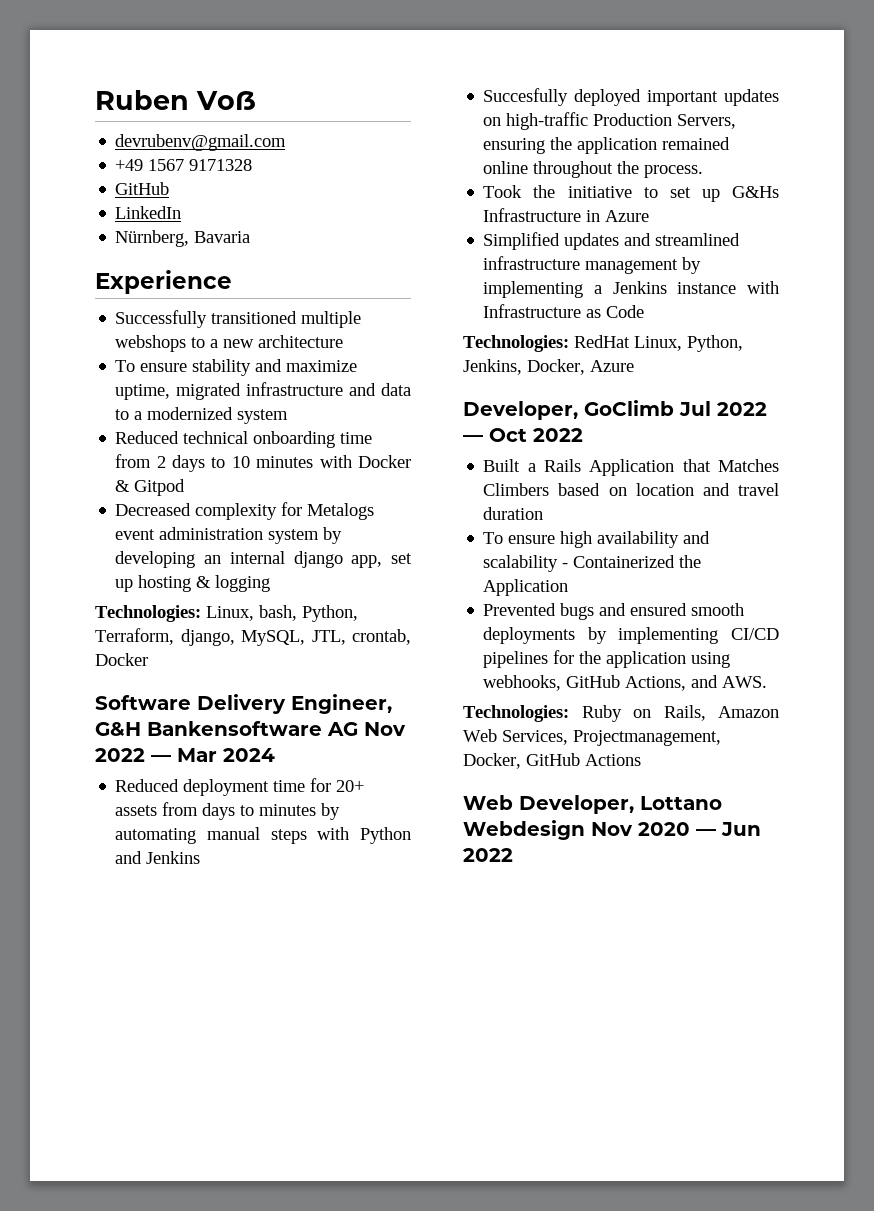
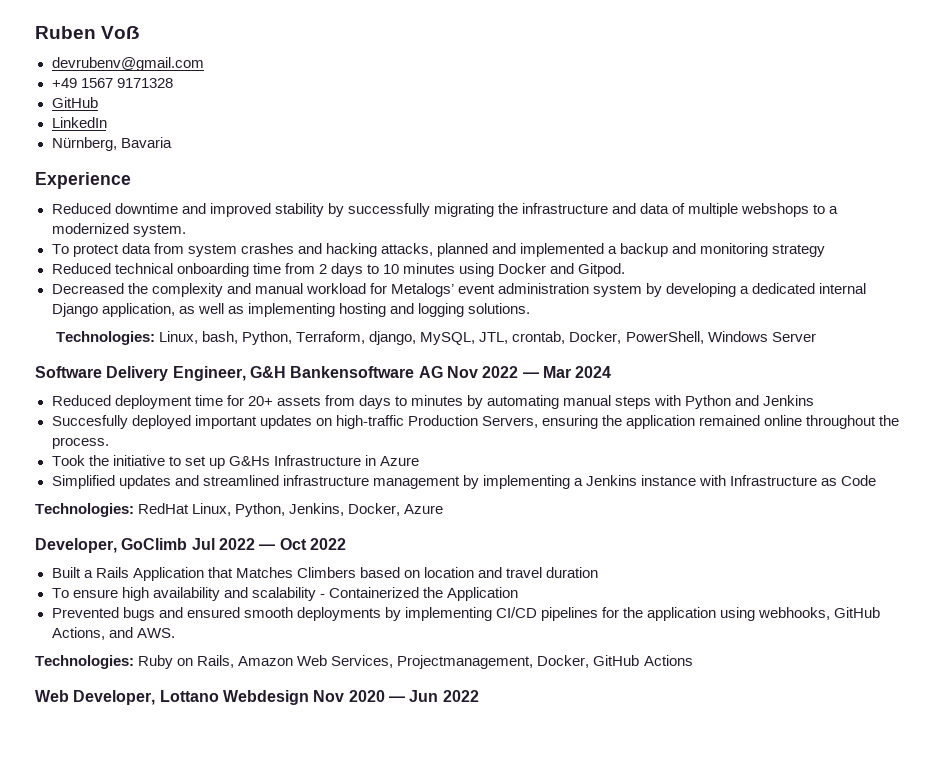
- Successfully transitioned multiple webshops to a new architecture
- To ensure stability and maximize uptime, migrated infrastructure and data to a modernized system
+ Reduced downtime and improved stability by successfully migrating the infrastructure and data of multiple webshops to a modernized system.
+ To protect data from system crashes and hacking attacks, planned and implemented a backup and monitoring strategy
- Reduced technical onboarding time from 2 days to 10 minutes with Docker & Gitpod
- Decreased complexity for Metalogs event administration system by developing an internal django app, set up hosting & logging
+ Reduced technical onboarding time from 2 days to 10 minutes using Docker and Gitpod.
+ Decreased the complexity and manual workload for Metalogs’ event administration system by developing a dedicated internal Django application, as well as implementing hosting and logging solutions.
- Technologies: Linux, bash, Python, Terraform, django, MySQL, JTL, crontab, Docker
+ Technologies: Linux, bash, Python, Terraform, django, MySQL, JTL, crontab, Docker, PowerShell, Windows Server

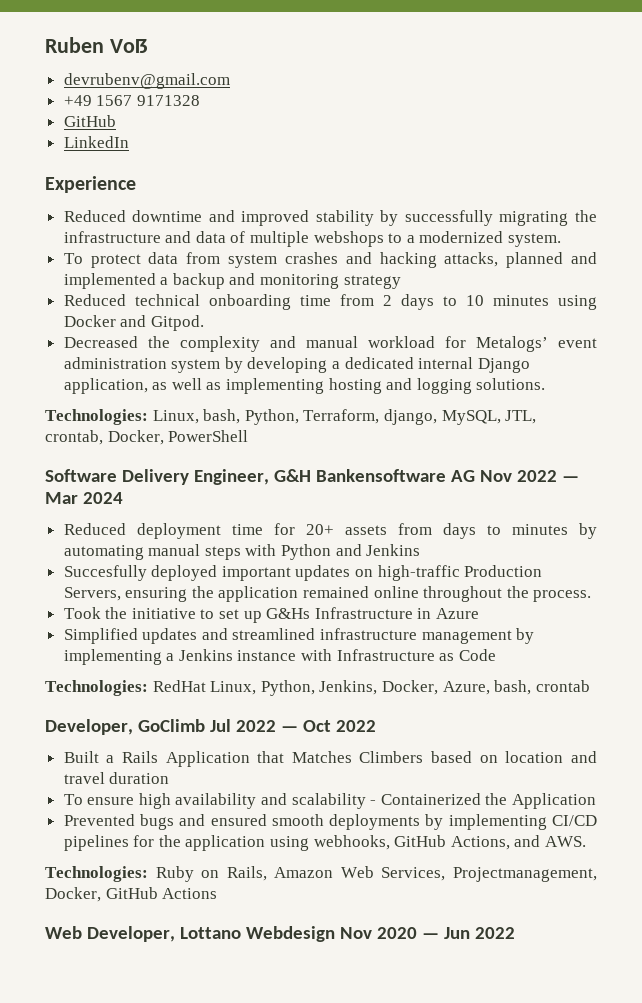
- Nürnberg, Bavaria
- Technologies: Linux, bash, Python, Terraform, django, MySQL, JTL, crontab, Docker, PowerShell, Windows Server
+ Technologies: Linux, bash, Python, Terraform, django, MySQL, JTL, crontab, Docker, PowerShell
- Technologies: RedHat Linux, Python, Jenkins, Docker, Azure
+ Technologies: RedHat Linux, Python, Jenkins, Docker, Azure, bash, crontab

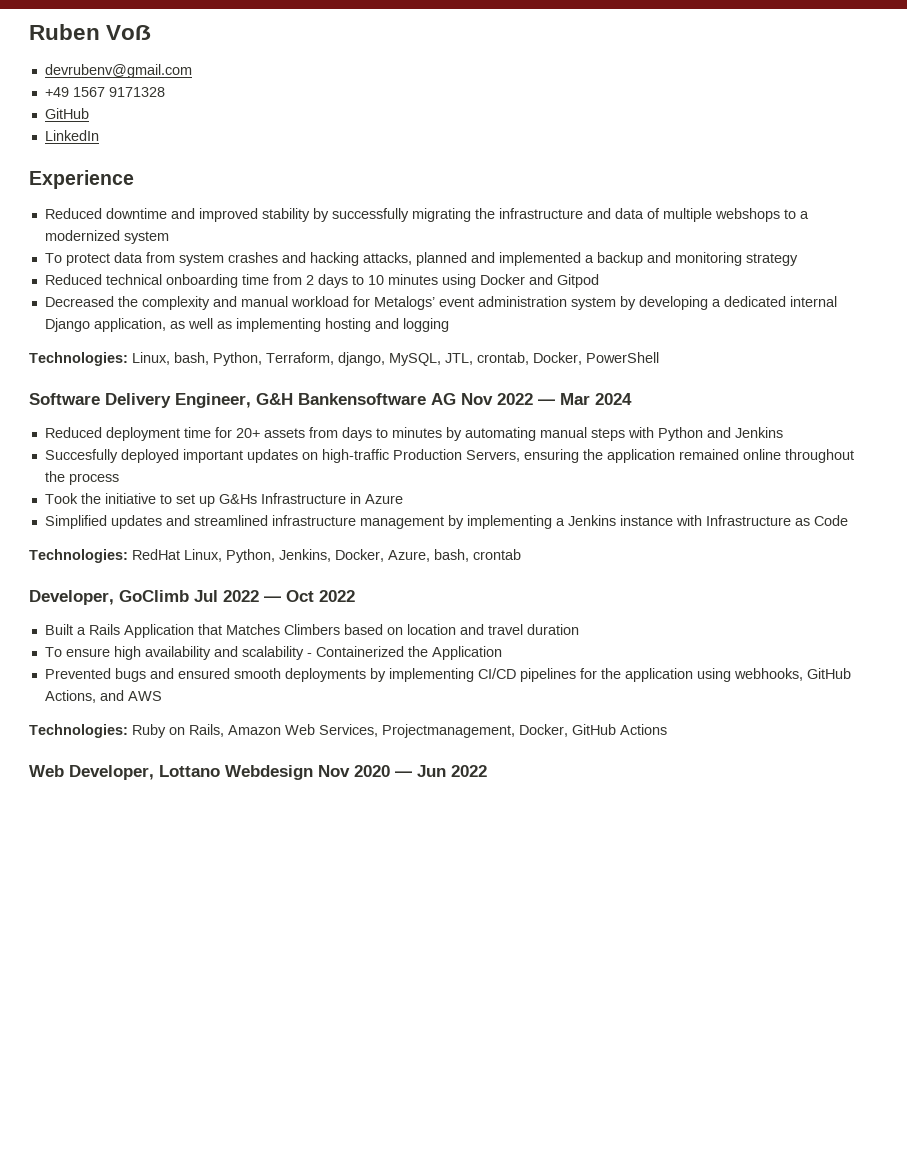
- Reduced downtime and improved stability by successfully migrating the infrastructure and data of multiple webshops to a modernized system.
+ Reduced downtime and improved stability by successfully migrating the infrastructure and data of multiple webshops to a modernized system
- Reduced technical onboarding time from 2 days to 10 minutes using Docker and Gitpod.
+ Reduced technical onboarding time from 2 days to 10 minutes using Docker and Gitpod
- Decreased the complexity and manual workload for Metalogs’ event administration system by developing a dedicated internal Django application, as well as implementing hosting and logging solutions.
+ Decreased the complexity and manual workload for Metalogs’ event administration system by developing a dedicated internal Django application, as well as implementing hosting and logging
- Succesfully deployed important updates on high-traffic Production Servers, ensuring the application remained online throughout the process.
+ Succesfully deployed important updates on high-traffic Production Servers, ensuring the application remained online throughout the process
- Prevented bugs and ensured smooth deployments by implementing CI/CD pipelines for the application using webhooks, GitHub Actions, and AWS.
+ Prevented bugs and ensured smooth deployments by implementing CI/CD pipelines for the application using webhooks, GitHub Actions, and AWS

